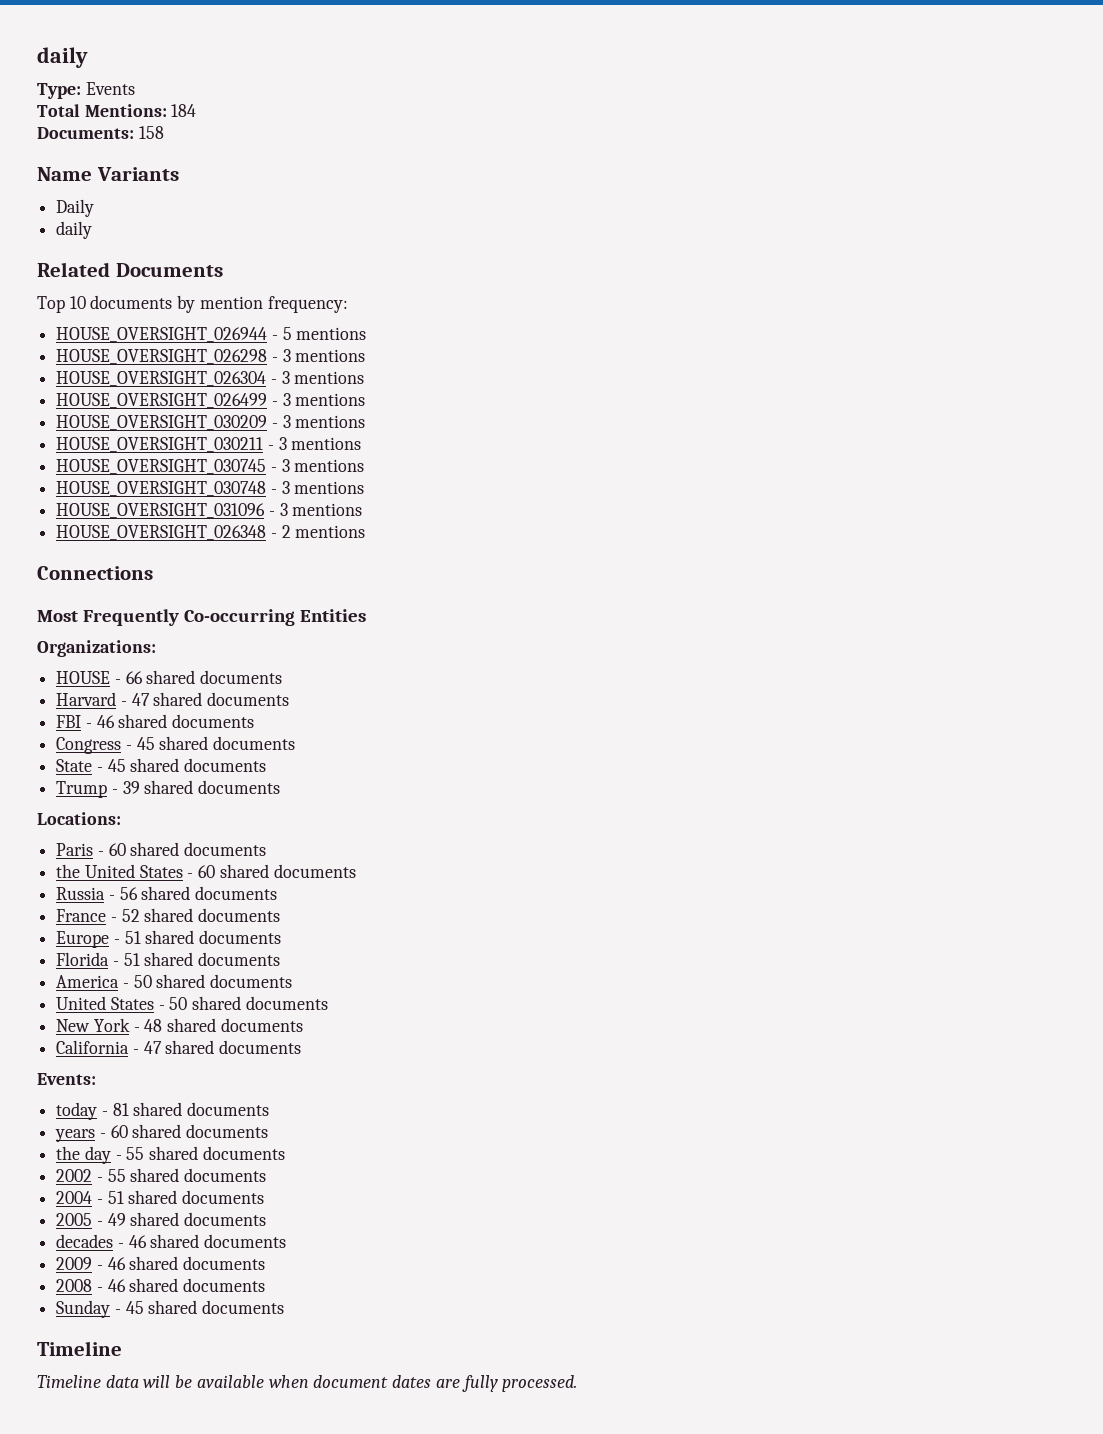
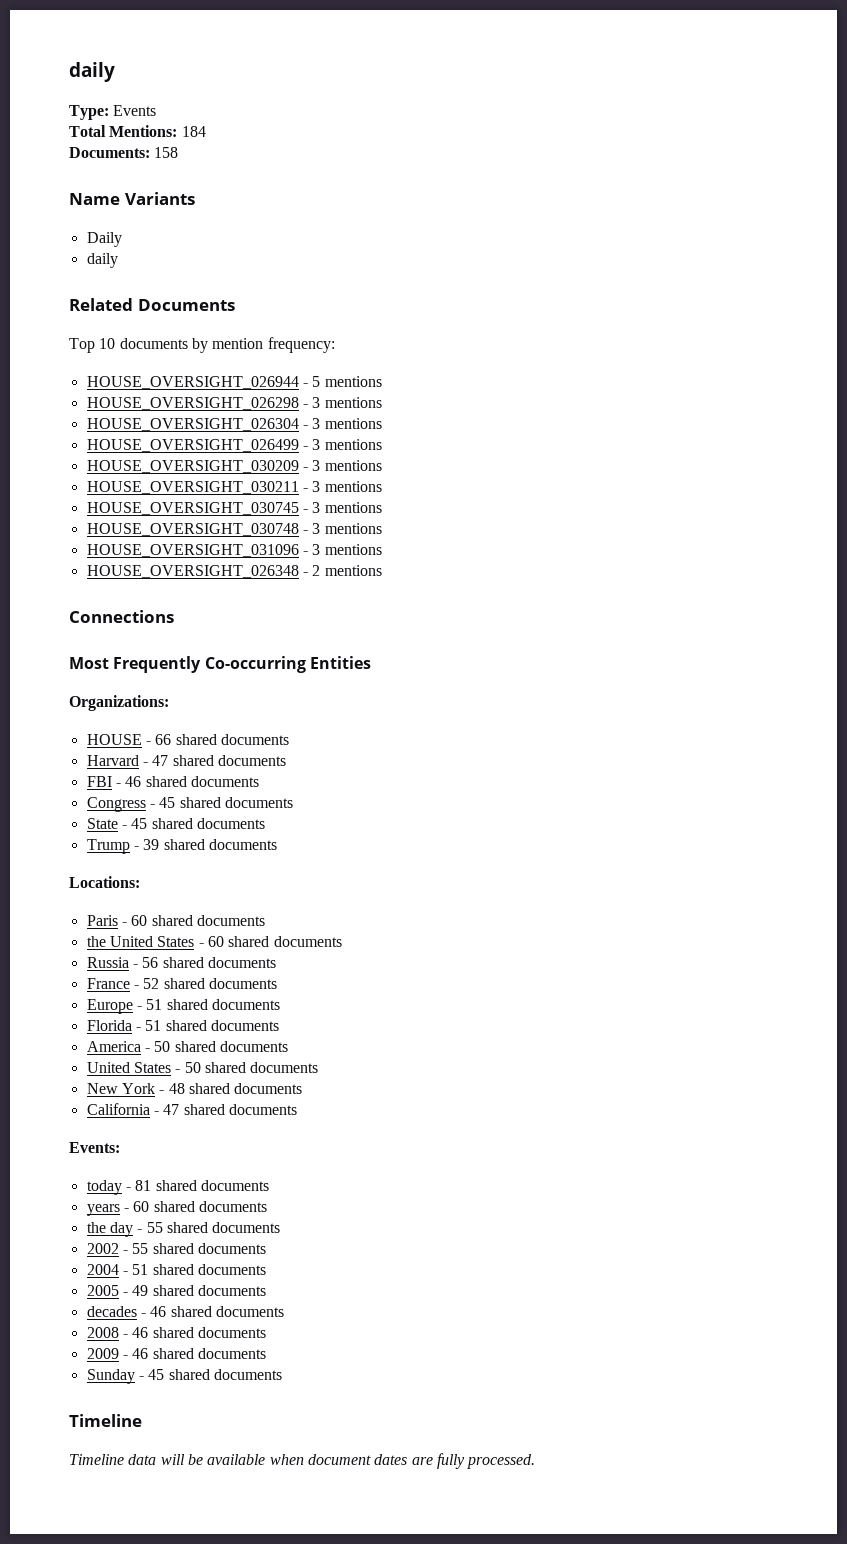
+ 2008 - 46 shared documents
  2009 - 46 shared documents
- 2008 - 46 shared documents

